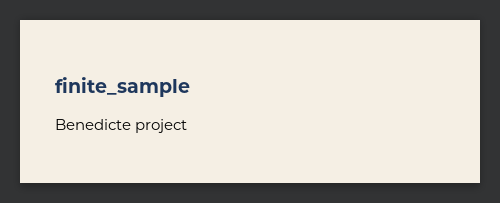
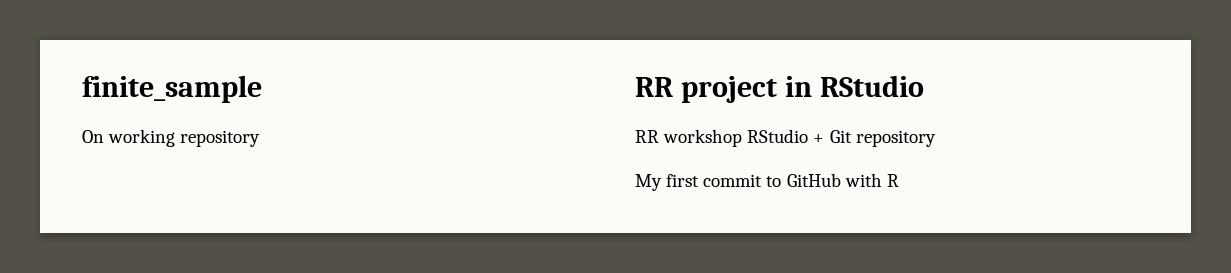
- Benedicte project
+ On working repository
+ RR project in RStudio
+ RR workshop RStudio + Git repository
+ My first commit to GitHub with R

